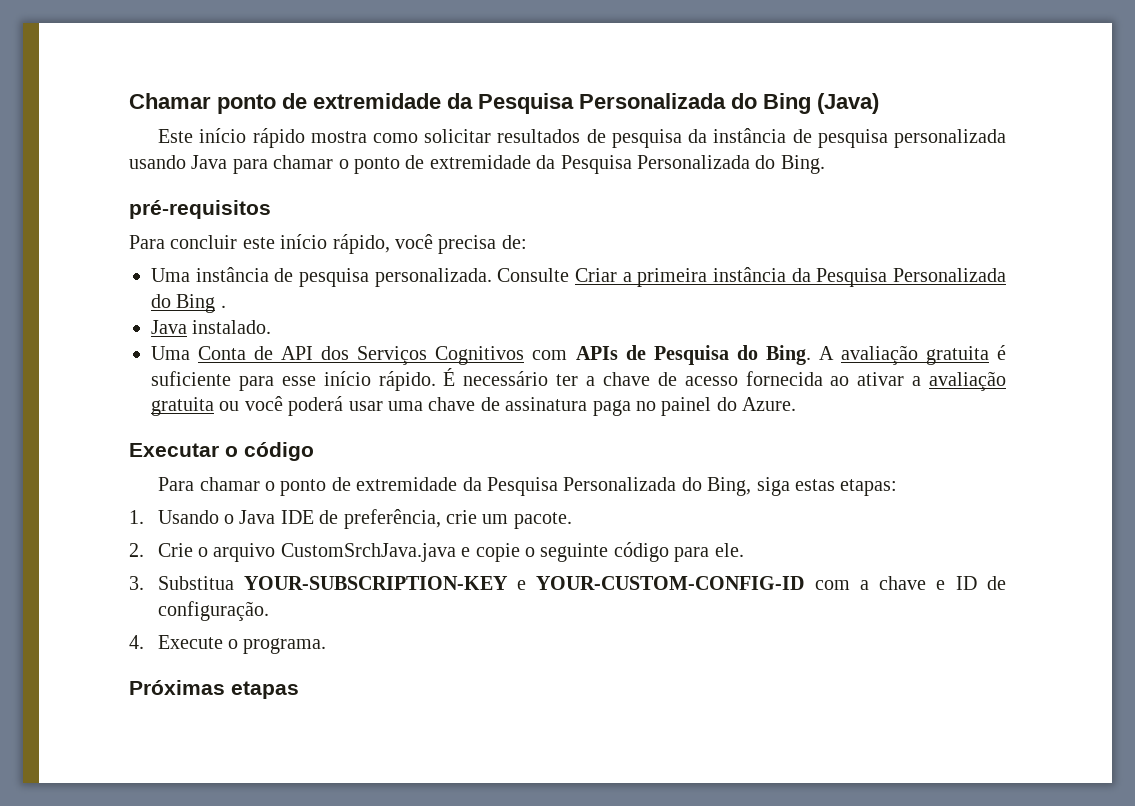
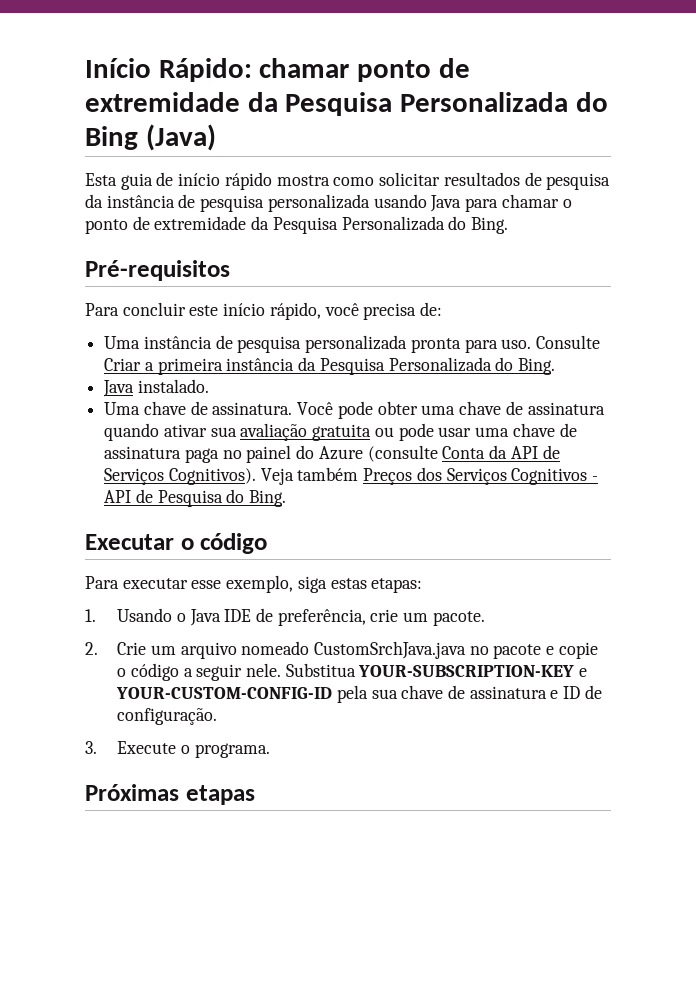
- Chamar ponto de extremidade da Pesquisa Personalizada do Bing (Java)
+ Início Rápido: chamar ponto de extremidade da Pesquisa Personalizada do Bing (Java)
- Este início rápido mostra como solicitar resultados de pesquisa da instância de pesquisa personalizada usando Java para chamar o ponto de extremidade da Pesquisa Personalizada do Bing.
+ Esta guia de início rápido mostra como solicitar resultados de pesquisa da instância de pesquisa personalizada usando Java para chamar o ponto de extremidade da Pesquisa Personalizada do Bing.
- pré-requisitos
+ Pré-requisitos
- Uma instância de pesquisa personalizada.
+ Uma instância de pesquisa personalizada pronta para uso.
- Consulte Criar a primeira instância da Pesquisa Personalizada do Bing .
+ Consulte Criar a primeira instância da Pesquisa Personalizada do Bing.
- Uma Conta de API dos Serviços Cognitivos com APIs de Pesquisa do Bing. A avaliação gratuita é suficiente para esse início rápido. É necessário ter a chave de acesso fornecida ao ativar a avaliação gratuita ou você poderá usar uma chave de assinatura paga no painel do Azure.
+ Uma chave de assinatura. Você pode obter uma chave de assinatura quando ativar sua avaliação gratuita ou pode usar uma chave de assinatura paga no painel do Azure (consulte Conta da API de Serviços Cognitivos). Veja também Preços dos Serviços Cognitivos - API de Pesquisa do Bing.
  Executar o código
- Para chamar o ponto de extremidade da Pesquisa Personalizada do Bing, siga estas etapas:
+ Para executar esse exemplo, siga estas etapas:
- 2. Crie o arquivo CustomSrchJava.java e copie o seguinte código para ele.
- 3. Substitua YOUR-SUBSCRIPTION-KEY e YOUR-CUSTOM-CONFIG-ID com a chave e ID de configuração.
+ 2. Crie um arquivo nomeado CustomSrchJava.java no pacote e copie o código a seguir nele. Substitua YOUR-SUBSCRIPTION-KEY e YOUR-CUSTOM-CONFIG-ID pela sua chave de assinatura e ID de configuração.
- 4. Execute o programa.
+ 3. Execute o programa.

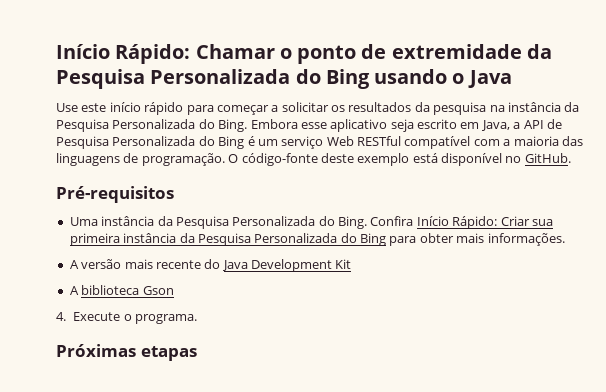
- Início Rápido: chamar ponto de extremidade da Pesquisa Personalizada do Bing (Java)
- Esta guia de início rápido mostra como solicitar resultados de pesquisa da instância de pesquisa personalizada usando Java para chamar o ponto de extremidade da Pesquisa Personalizada do Bing.
+ Início Rápido: Chamar o ponto de extremidade da Pesquisa Personalizada do Bing usando o Java
+ Use este início rápido para começar a solicitar os resultados da pesquisa na instância da Pesquisa Personalizada do Bing. Embora esse aplicativo seja escrito em Java, a API de Pesquisa Personalizada do Bing é um serviço Web RESTful compatível com a maioria das linguagens de programação. O código-fonte deste exemplo está disponível no GitHub.
  Pré-requisitos
- Para concluir este início rápido, você precisa de:
- Uma instância de pesquisa personalizada pronta para uso. Consulte Criar a primeira instância da Pesquisa Personalizada do Bing.
- Java instalado.
- Uma chave de assinatura. Você pode obter uma chave de assinatura quando ativar sua avaliação gratuita ou pode usar uma chave de assinatura paga no painel do Azure (consulte Conta da API de Serviços Cognitivos). Veja também Preços dos Serviços Cognitivos - API de Pesquisa do Bing.
- Executar o código
- Para executar esse exemplo, siga estas etapas:
- 1. Usando o Java IDE de preferência, crie um pacote.
- 2. Crie um arquivo nomeado CustomSrchJava.java no pacote e copie o código a seguir nele. Substitua YOUR-SUBSCRIPTION-KEY e YOUR-CUSTOM-CONFIG-ID pela sua chave de assinatura e ID de configuração.
- 3. Execute o programa.
+ Uma instância da Pesquisa Personalizada do Bing. Confira Início Rápido: Criar sua primeira instância da Pesquisa Personalizada do Bing para obter mais informações.
+ A versão mais recente do Java Development Kit
+ A biblioteca Gson
+ 4. Execute o programa.

